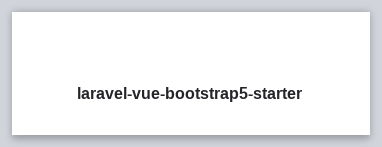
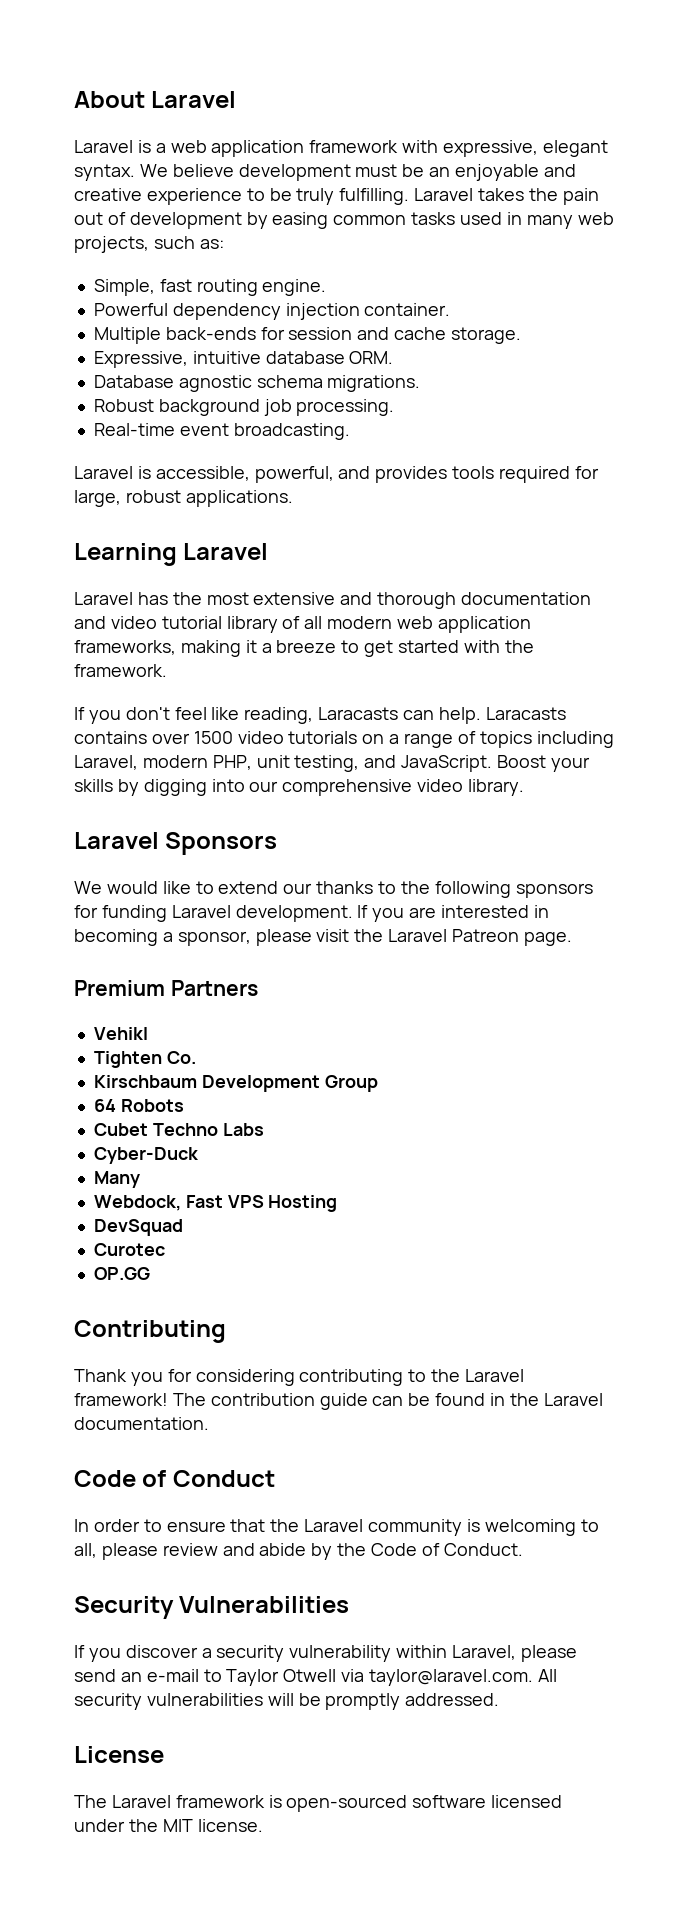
- laravel-vue-bootstrap5-starter
+ About Laravel
+ Laravel is a web application framework with expressive, elegant syntax. We believe development must be an enjoyable and creative experience to be truly fulfilling. Laravel takes the pain out of development by easing common tasks used in many web projects, such as:
+ Simple, fast routing engine.
+ Powerful dependency injection container.
+ Multiple back-ends for session and cache storage.
+ Expressive, intuitive database ORM.
+ Database agnostic schema migrations.
+ Robust background job processing.
+ Real-time event broadcasting.
+ Laravel is accessible, powerful, and provides tools required for large, robust applications.
+ Learning Laravel
+ Laravel has the most extensive and thorough documentation and video tutorial library of all modern web application frameworks, making it a breeze to get started with the framework.
+ If you don't feel like reading, Laracasts can help. Laracasts contains over 1500 video tutorials on a range of topics including Laravel, modern PHP, unit testing, and JavaScript. Boost your skills by digging into our comprehensive video library.
+ Laravel Sponsors
+ We would like to extend our thanks to the following sponsors for funding Laravel development. If you are interested in becoming a sponsor, please visit the Laravel Patreon page.
+ Premium Partners
+ Vehikl
+ Tighten Co.
+ Kirschbaum Development Group
+ 64 Robots
+ Cubet Techno Labs
+ Cyber-Duck
+ Many
+ Webdock, Fast VPS Hosting
+ DevSquad
+ Curotec
+ OP.GG
+ Contributing
+ Thank you for considering contributing to the Laravel framework! The contribution guide can be found in the Laravel documentation.
+ Code of Conduct
+ In order to ensure that the Laravel community is welcoming to all, please review and abide by the Code of Conduct.
+ Security Vulnerabilities
+ If you discover a security vulnerability within Laravel, please send an e-mail to Taylor Otwell via taylor@laravel.com. All security vulnerabilities will be promptly addressed.
+ License
+ The Laravel framework is open-sourced software licensed under the MIT license.

